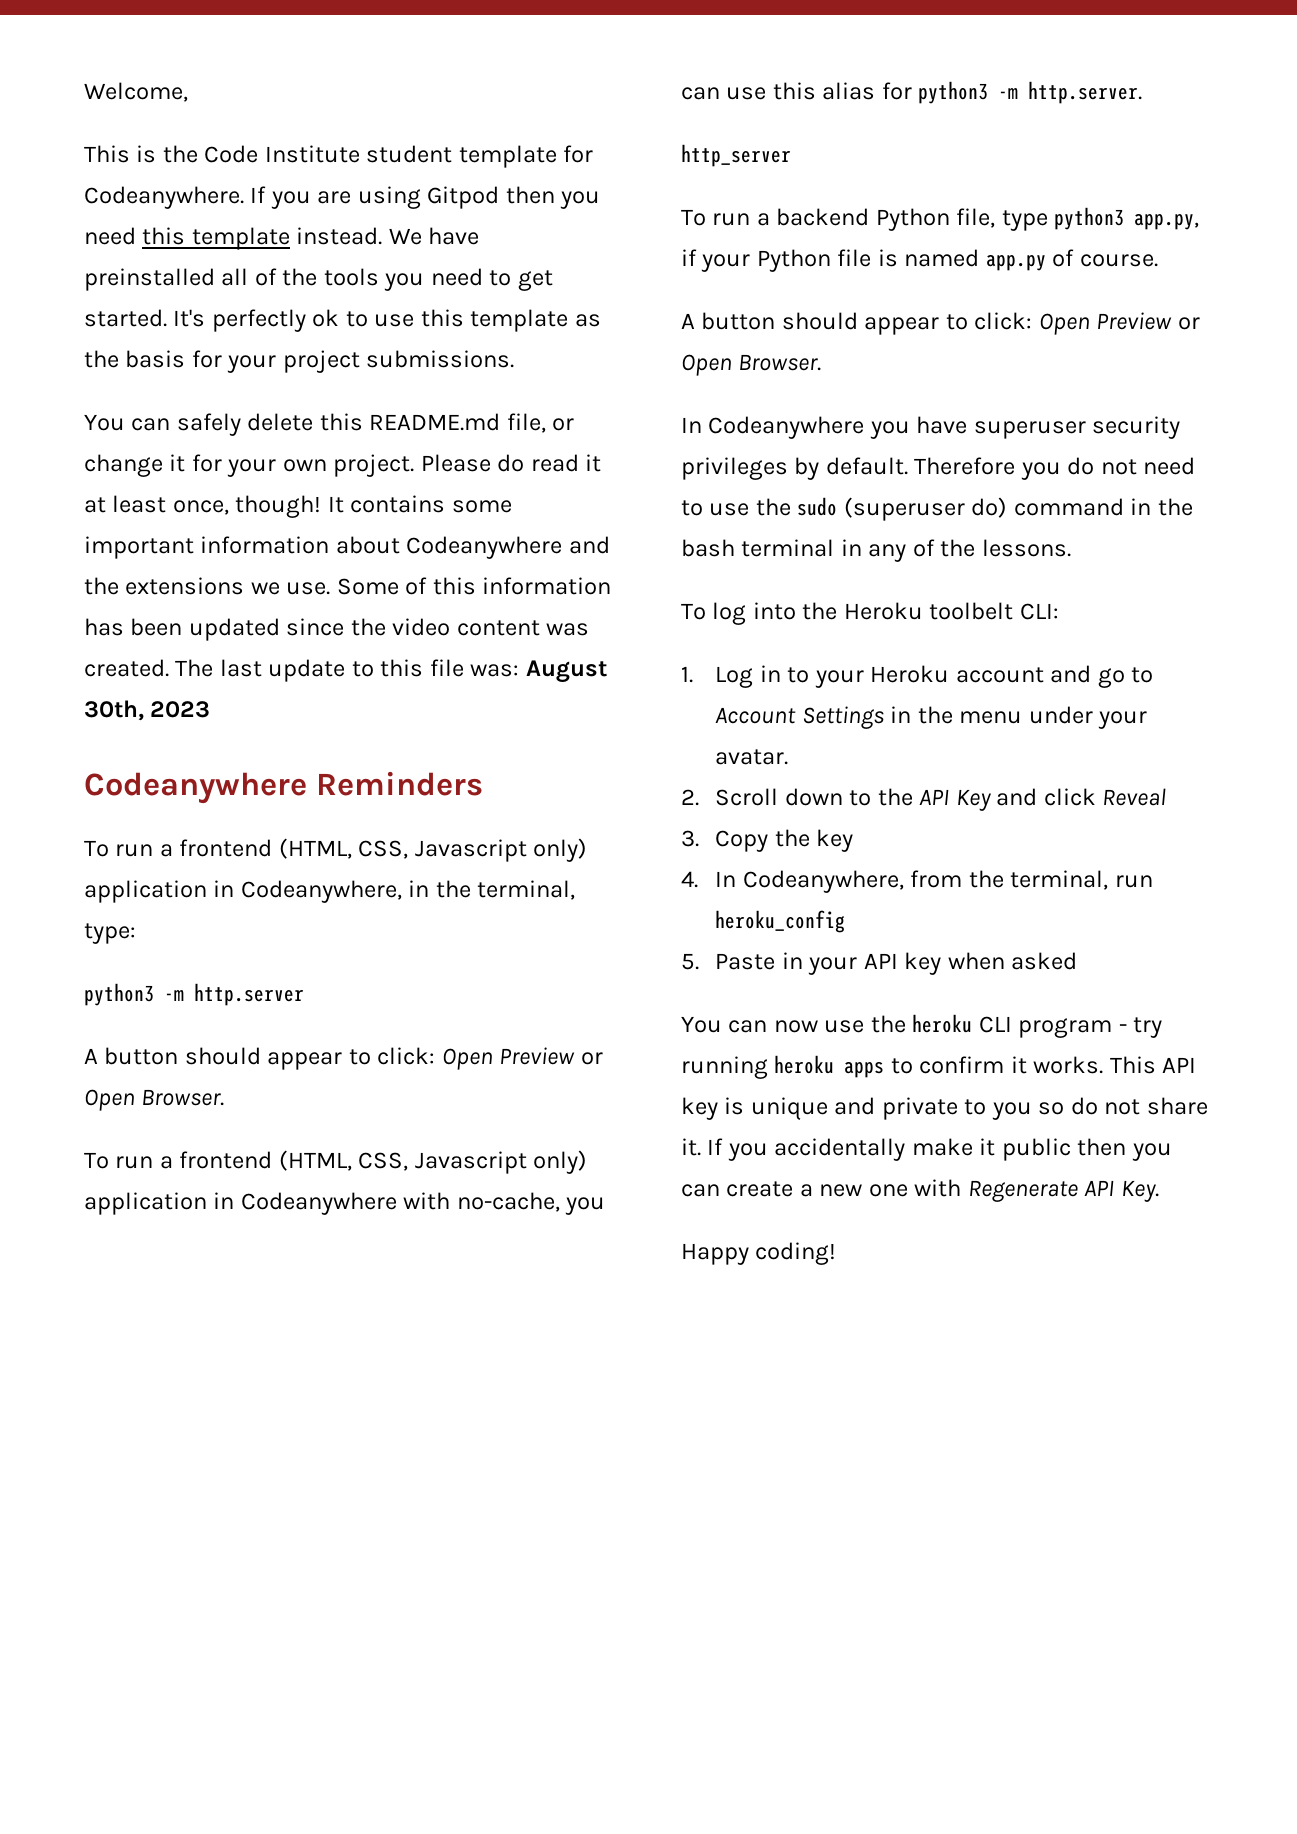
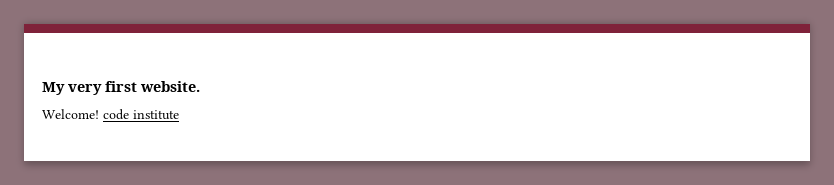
- Welcome,
- This is the Code Institute student template for Codeanywhere. If you are using Gitpod then you need this template instead. We have preinstalled all of the tools you need to get started. It's perfectly ok to use this template as the basis for your project submissions.
- You can safely delete this README.md file, or change it for your own project. Please do read it at least once, though! It contains some important information about Codeanywhere and the extensions we use. Some of this information has been updated since the video content was created. The last update to this file was: August 30th, 2023
- Codeanywhere Reminders
- To run a frontend (HTML, CSS, Javascript only) application in Codeanywhere, in the terminal, type:
- python3 -m http.server
- A button should appear to click: Open Preview or Open Browser.
- To run a frontend (HTML, CSS, Javascript only) application in Codeanywhere with no-cache, you can use this alias for python3 -m http.server.
- http_server
- To run a backend Python file, type python3 app.py, if your Python file is named app.py of course.
- A button should appear to click: Open Preview or Open Browser.
- In Codeanywhere you have superuser security privileges by default. Therefore you do not need to use the sudo (superuser do) command in the bash terminal in any of the lessons.
- To log into the Heroku toolbelt CLI:
- 1. Log in to your Heroku account and go to Account Settings in the menu under your avatar.
- 2. Scroll down to the API Key and click Reveal
- 3. Copy the key
- 4. In Codeanywhere, from the terminal, run heroku_config
- 5. Paste in your API key when asked
- You can now use the heroku CLI program - try running heroku apps to confirm it works. This API key is unique and private to you so do not share it. If you accidentally make it public then you can create a new one with Regenerate API Key.
- Happy coding!
+ My very first website.
+ Welcome! code institute

